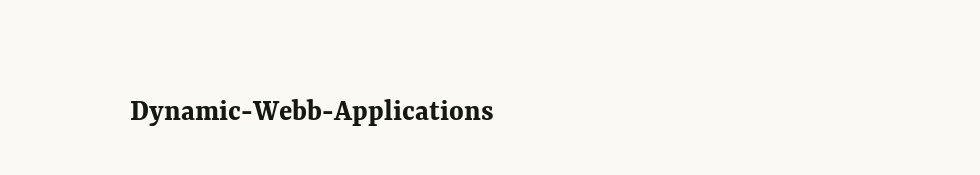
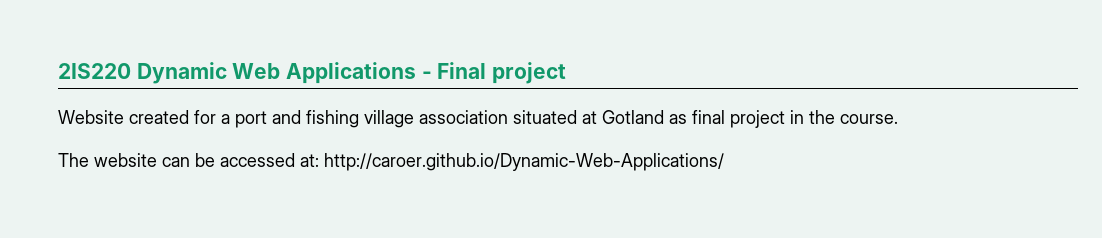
- Dynamic-Webb-Applications
+ 2IS220 Dynamic Web Applications - Final project
+ Website created for a port and fishing village association situated at Gotland as final project in the course.
+ The website can be accessed at: http://caroer.github.io/Dynamic-Web-Applications/

